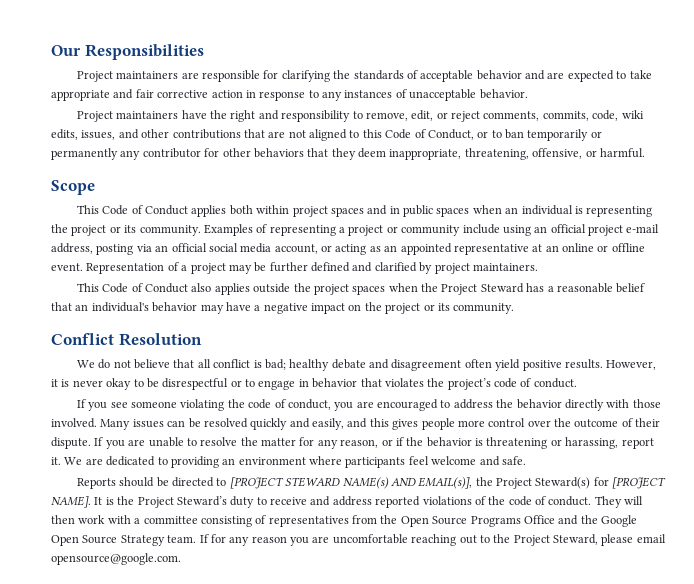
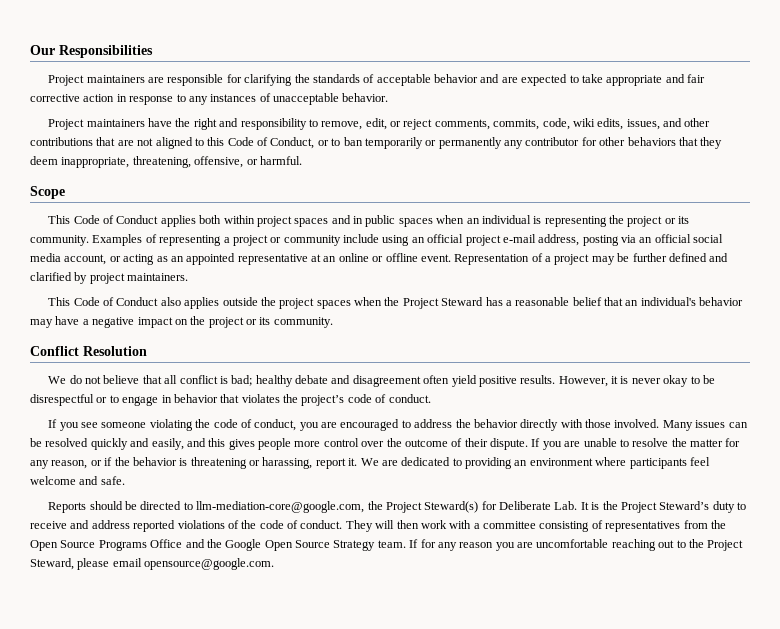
- Reports should be directed to [PROJECT STEWARD NAME(s) AND EMAIL(s)], the Project Steward(s) for [PROJECT NAME]. It is the Project Steward’s duty to receive and address reported violations of the code of conduct.
+ Reports should be directed to llm-mediation-core@google.com, the Project Steward(s) for Deliberate Lab. It is the Project Steward’s duty to receive and address reported violations of the code of conduct.

